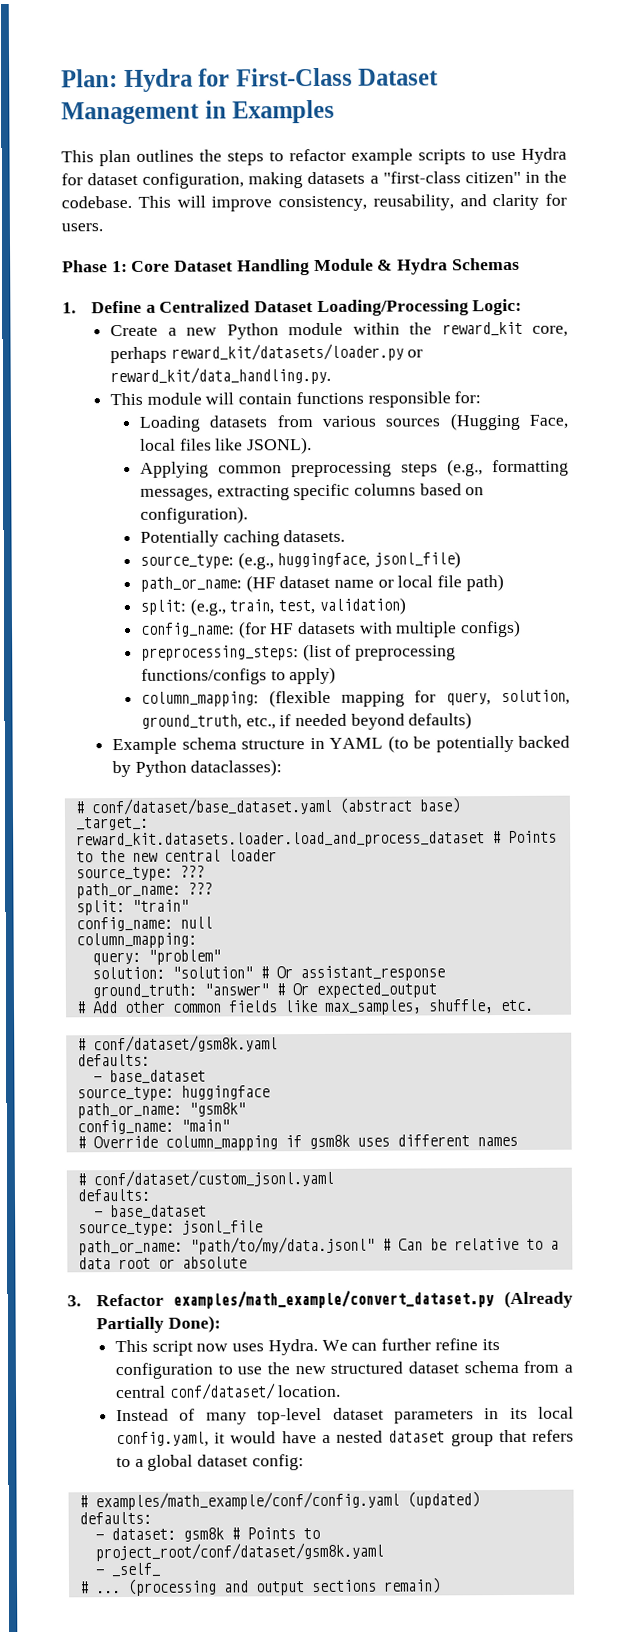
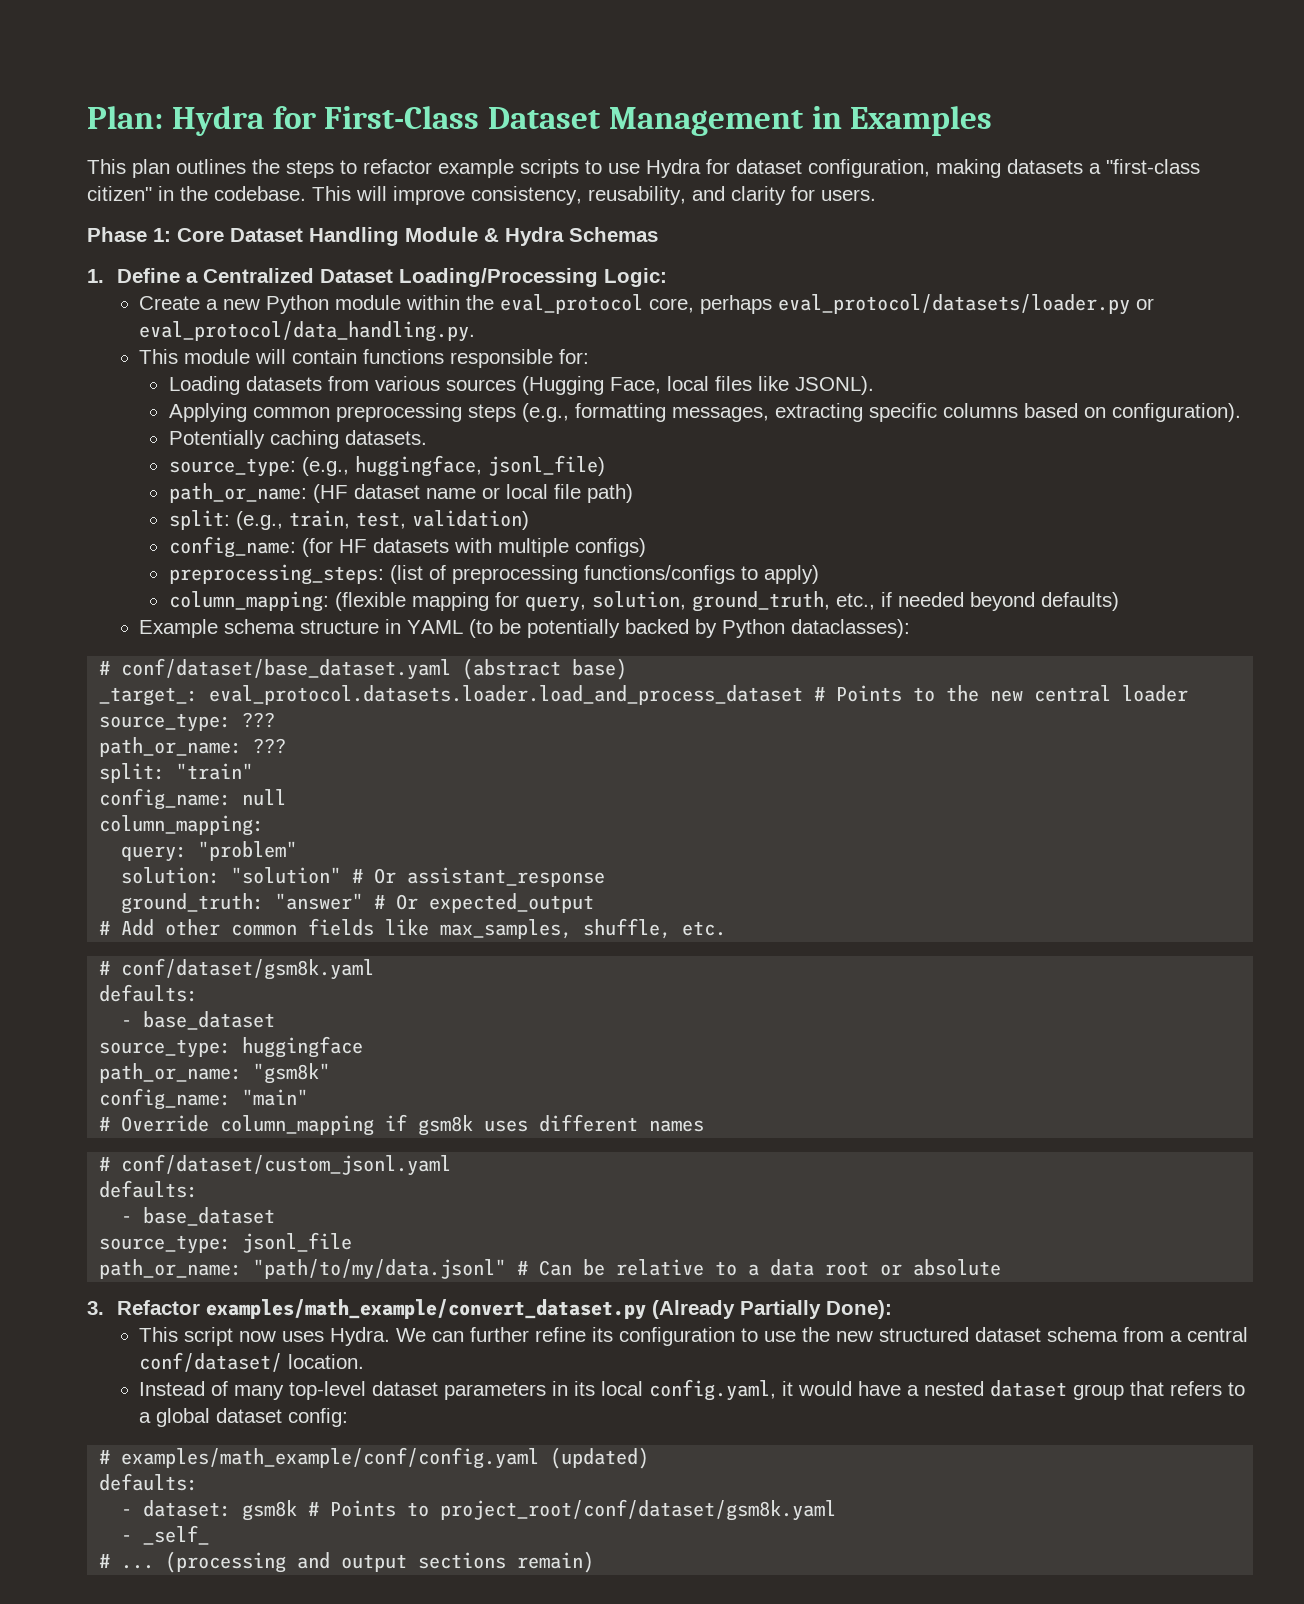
- Create a new Python module within the reward_kit core, perhaps reward_kit/datasets/loader.py or reward_kit/data_handling.py.
+ Create a new Python module within the eval_protocol core, perhaps eval_protocol/datasets/loader.py or eval_protocol/data_handling.py.
- _target_: reward_kit.datasets.loader.load_and_process_dataset # Points to the new central loader
+ _target_: eval_protocol.datasets.loader.load_and_process_dataset # Points to the new central loader

